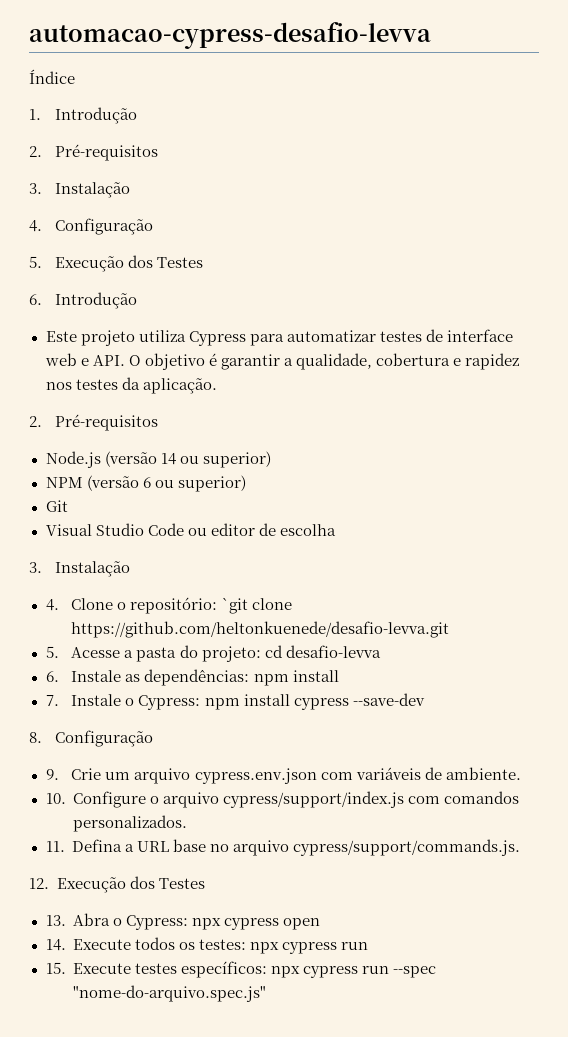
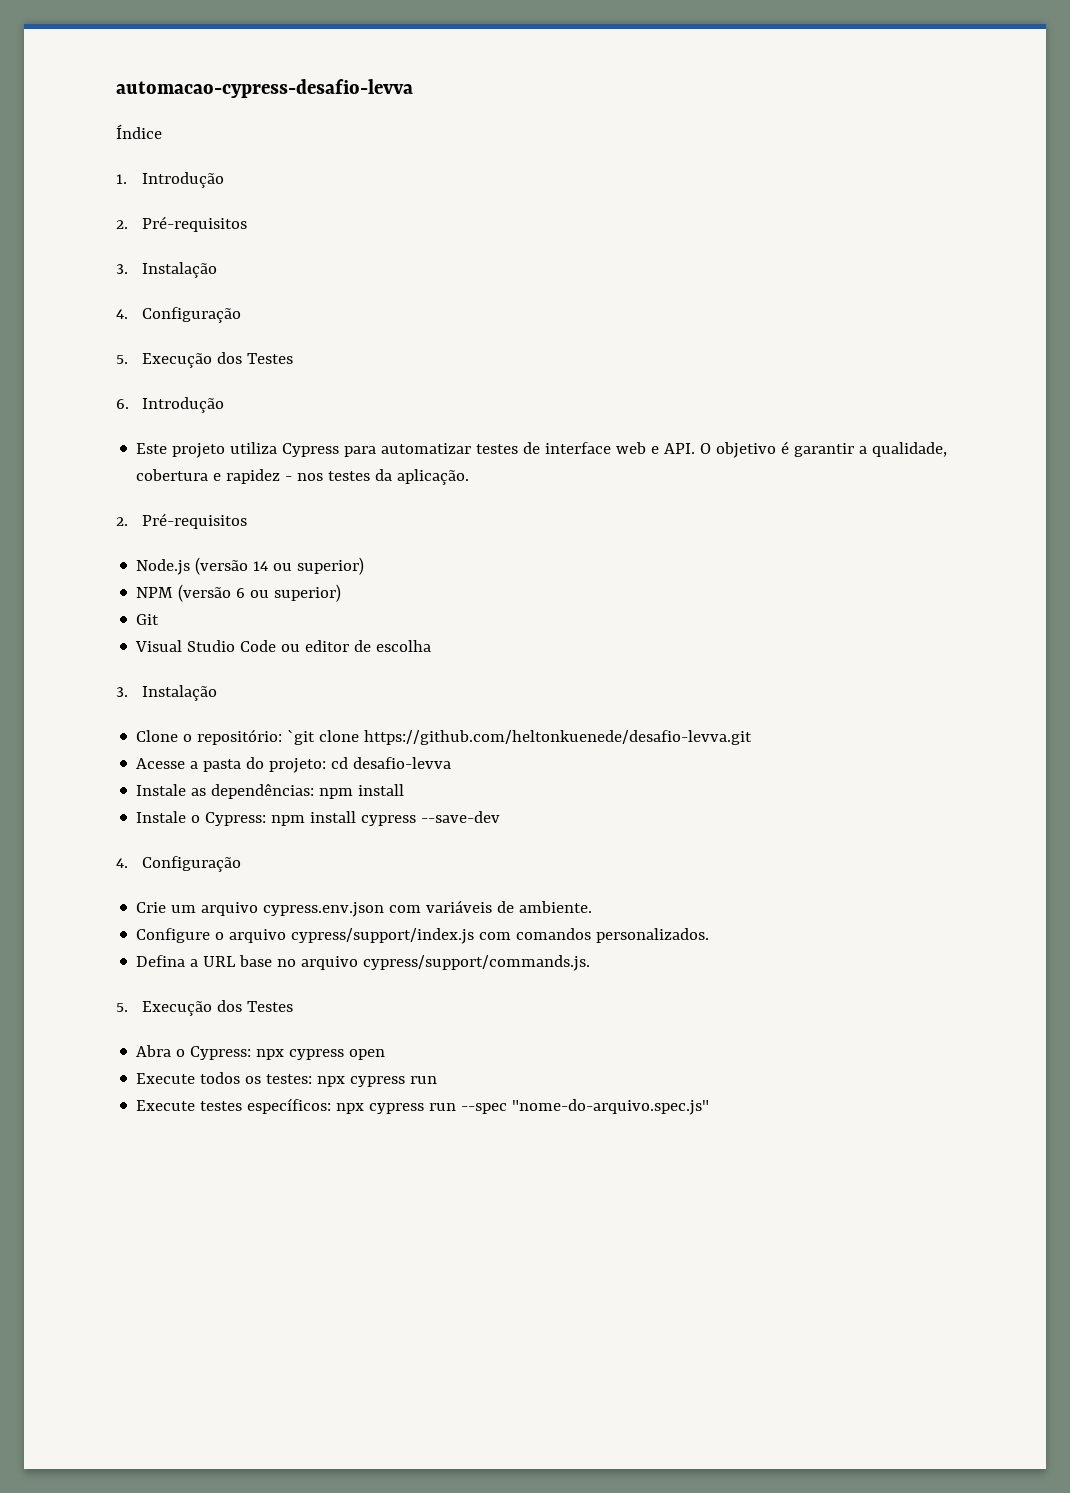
- Este projeto utiliza Cypress para automatizar testes de interface web e API. O objetivo é garantir a qualidade, cobertura e rapidez nos testes da aplicação.
+ Este projeto utiliza Cypress para automatizar testes de interface web e API. O objetivo é garantir a qualidade, cobertura e rapidez - nos testes da aplicação.
- 4. Clone o repositório: `git clone https://github.com/heltonkuenede/desafio-levva.git
+ Clone o repositório: `git clone https://github.com/heltonkuenede/desafio-levva.git
- 5. Acesse a pasta do projeto: cd desafio-levva
+ Acesse a pasta do projeto: cd desafio-levva
- 6. Instale as dependências: npm install
+ Instale as dependências: npm install
- 7. Instale o Cypress: npm install cypress --save-dev
- 8. Configuração
- 9. Crie um arquivo cypress.env.json com variáveis de ambiente.
+ Instale o Cypress: npm install cypress --save-dev
+ 4. Configuração
+ Crie um arquivo cypress.env.json com variáveis de ambiente.
- 10. Configure o arquivo cypress/support/index.js com comandos personalizados.
+ Configure o arquivo cypress/support/index.js com comandos personalizados.
- 11. Defina a URL base no arquivo cypress/support/commands.js.
- 12. Execução dos Testes
- 13. Abra o Cypress: npx cypress open
+ Defina a URL base no arquivo cypress/support/commands.js.
+ 5. Execução dos Testes
+ Abra o Cypress: npx cypress open
- 14. Execute todos os testes: npx cypress run
+ Execute todos os testes: npx cypress run
- 15. Execute testes específicos: npx cypress run --spec "nome-do-arquivo.spec.js"
+ Execute testes específicos: npx cypress run --spec "nome-do-arquivo.spec.js"

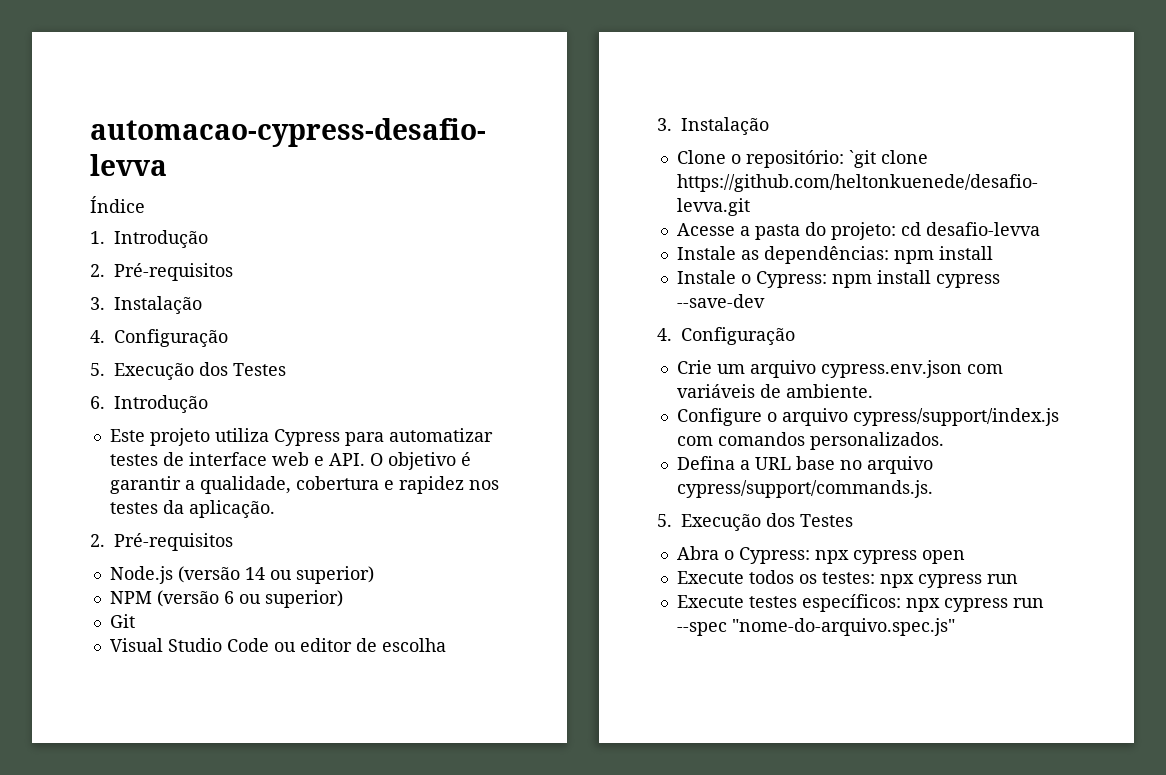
- Este projeto utiliza Cypress para automatizar testes de interface web e API. O objetivo é garantir a qualidade, cobertura e rapidez - nos testes da aplicação.
+ Este projeto utiliza Cypress para automatizar testes de interface web e API. O objetivo é garantir a qualidade, cobertura e rapidez nos testes da aplicação.

